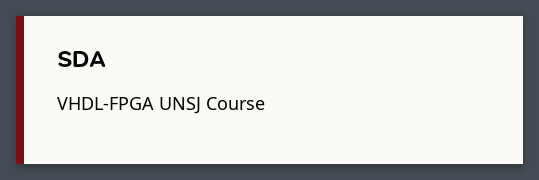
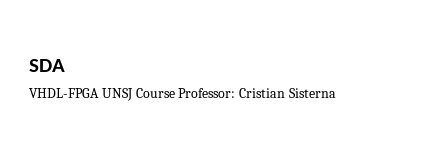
- VHDL-FPGA UNSJ Course
+ VHDL-FPGA UNSJ Course Professor: Cristian Sisterna

